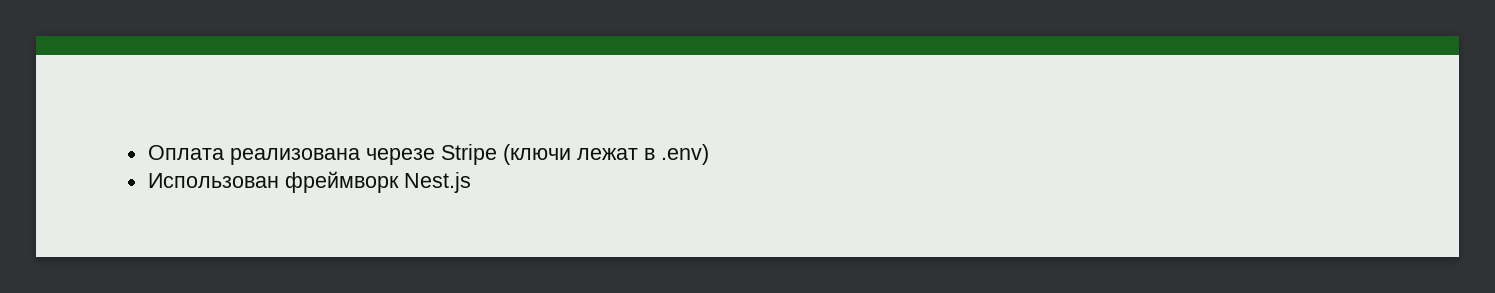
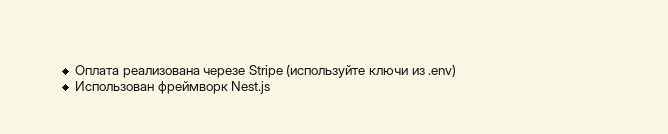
- Оплата реализована черезе Stripe (ключи лежат в .env)
+ Оплата реализована черезе Stripe (используйте ключи из .env)

